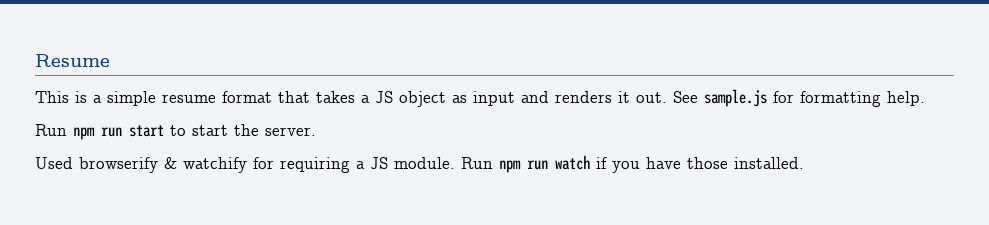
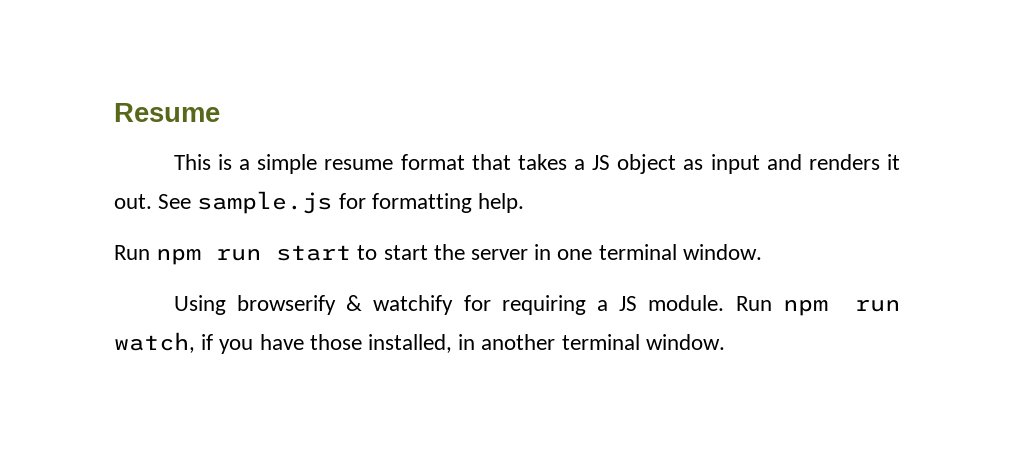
- Run npm run start to start the server.
- Used browserify & watchify for requiring a JS module.
+ Run npm run start to start the server in one terminal window.
+ Using browserify & watchify for requiring a JS module.
- Run npm run watch if you have those installed.
+ Run npm run watch, if you have those installed, in another terminal window.

